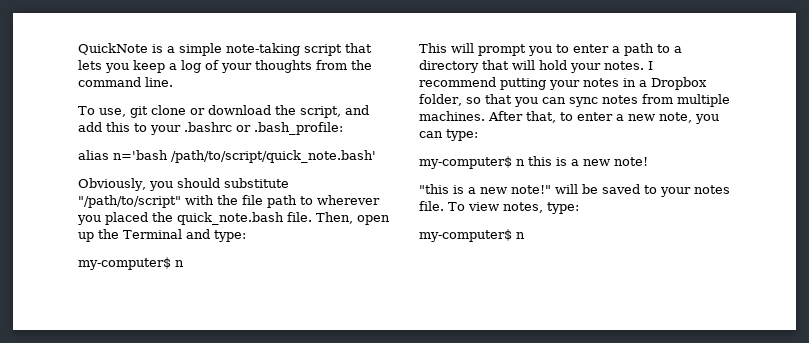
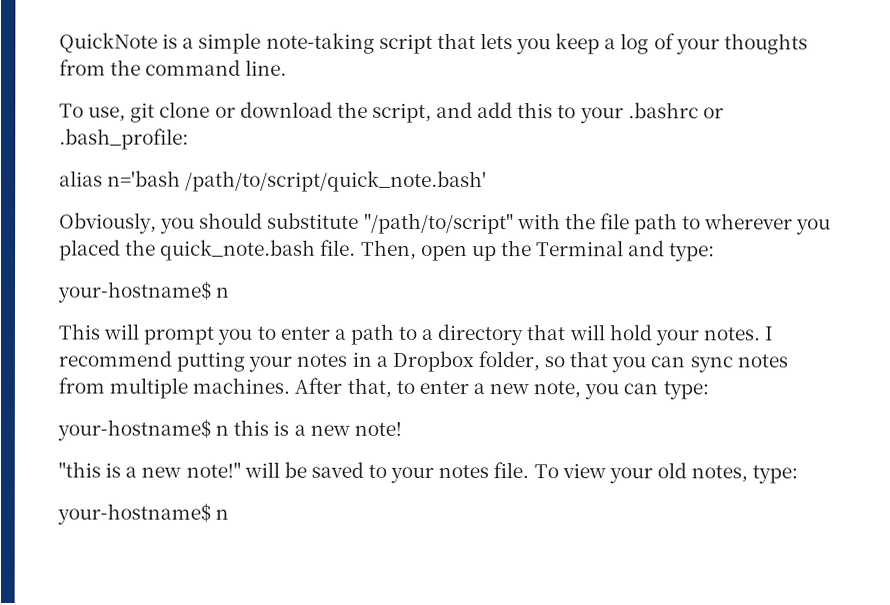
  Then, open up the Terminal and type:
- my-computer$ n
+ your-hostname$ n
- my-computer$ n this is a new note!
+ your-hostname$ n this is a new note!
- To view notes, type:
- my-computer$ n
+ To view your old notes, type:
+ your-hostname$ n

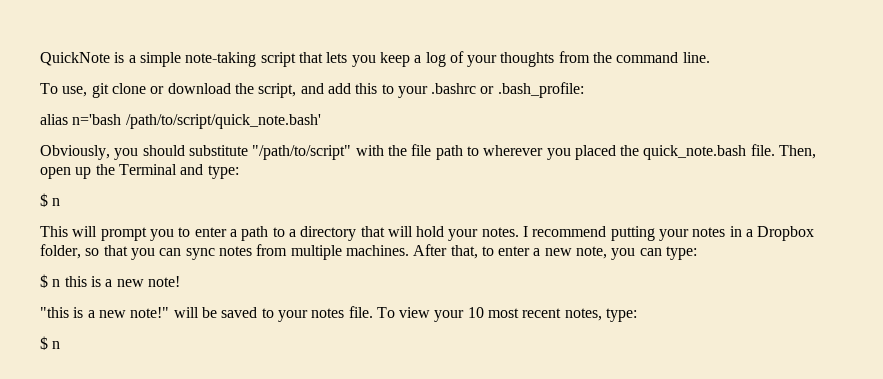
  Then, open up the Terminal and type:
- your-hostname$ n
+ $ n
- your-hostname$ n this is a new note!
+ $ n this is a new note!
- To view your old notes, type:
- your-hostname$ n
+ To view your 10 most recent notes, type:
+ $ n

